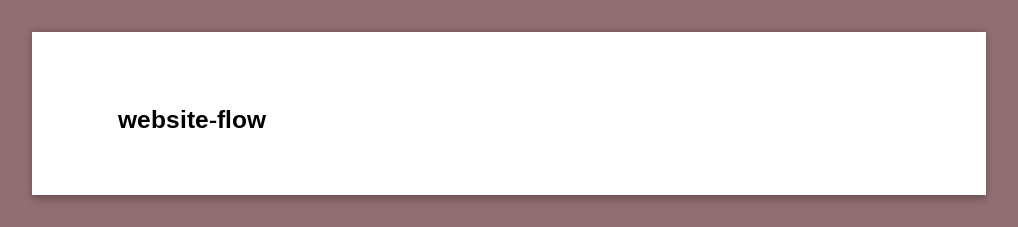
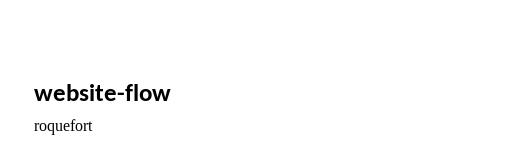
+ roquefort

